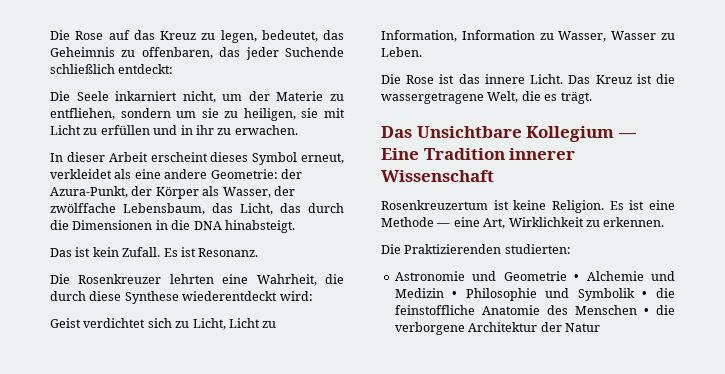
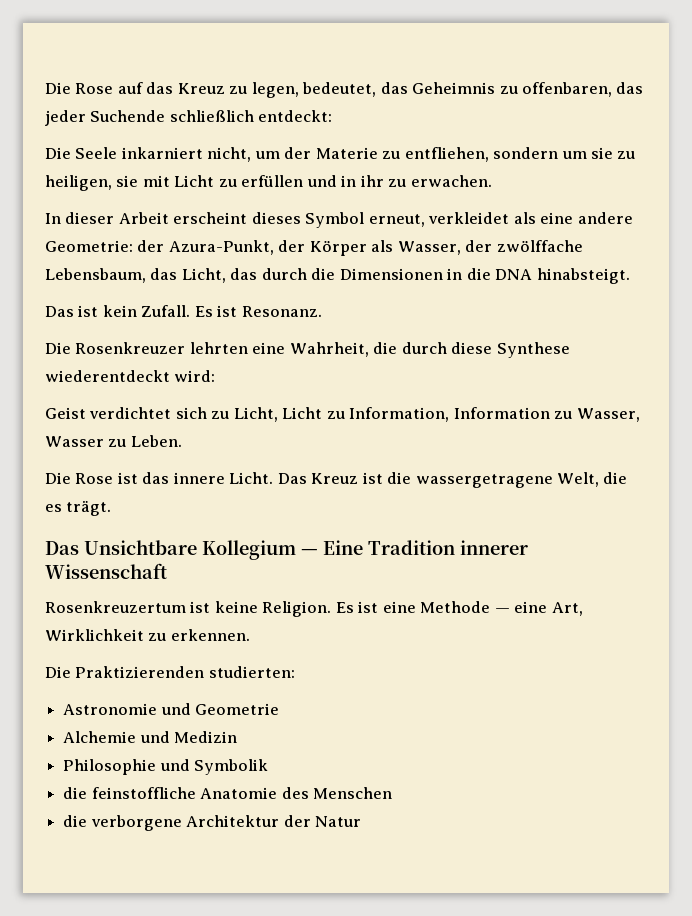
- Astronomie und Geometrie • Alchemie und Medizin • Philosophie und Symbolik • die feinstoffliche Anatomie des Menschen • die verborgene Architektur der Natur
+ Astronomie und Geometrie
+ Alchemie und Medizin
+ Philosophie und Symbolik
+ die feinstoffliche Anatomie des Menschen
+ die verborgene Architektur der Natur

